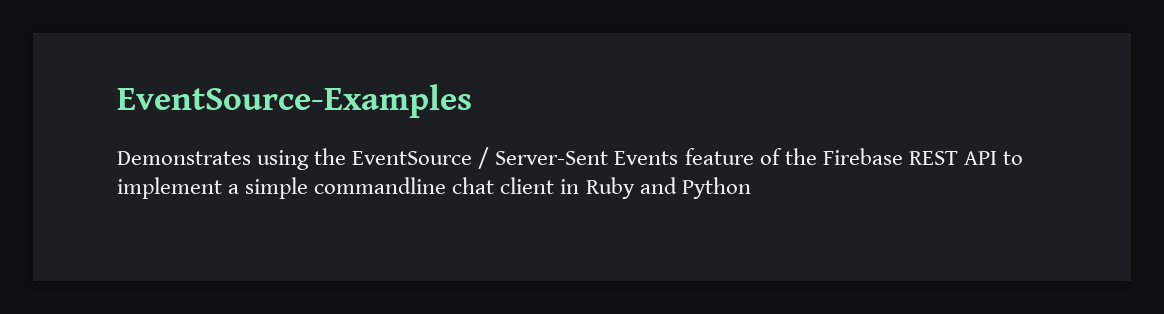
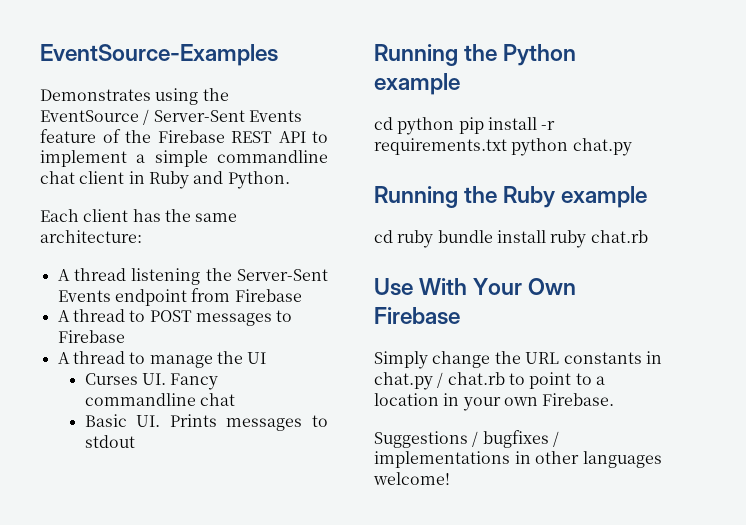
- Demonstrates using the EventSource / Server-Sent Events feature of the Firebase REST API to implement a simple commandline chat client in Ruby and Python
+ Demonstrates using the EventSource / Server-Sent Events feature of the Firebase REST API to implement a simple commandline chat client in Ruby and Python.
+ Each client has the same architecture:
+ A thread listening the Server-Sent Events endpoint from Firebase
+ A thread to POST messages to Firebase
+ A thread to manage the UI
+ Curses UI. Fancy commandline chat
+ Basic UI. Prints messages to stdout
+ Running the Python example
+ cd python pip install -r requirements.txt python chat.py
+ Running the Ruby example
+ cd ruby bundle install ruby chat.rb
+ Use With Your Own Firebase
+ Simply change the URL constants in chat.py / chat.rb to point to a location in your own Firebase.
+ Suggestions / bugfixes / implementations in other languages welcome!

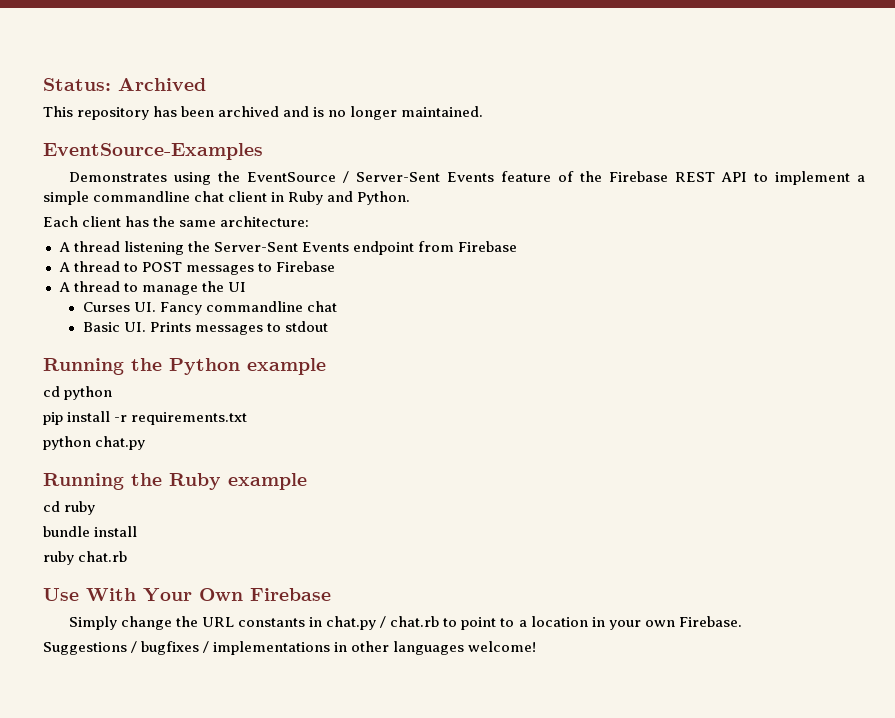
+ Status: Archived
+ This repository has been archived and is no longer maintained.
- cd python pip install -r requirements.txt python chat.py
+ cd python
+ pip install -r requirements.txt
+ python chat.py
- cd ruby bundle install ruby chat.rb
+ cd ruby
+ bundle install
+ ruby chat.rb

